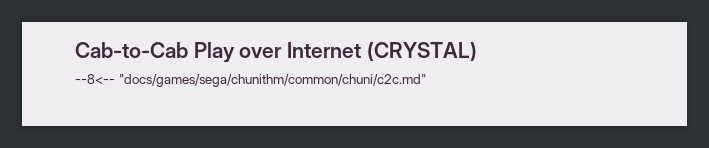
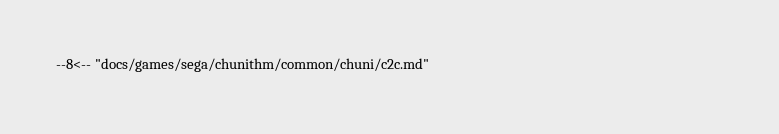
- Cab-to-Cab Play over Internet (CRYSTAL)

